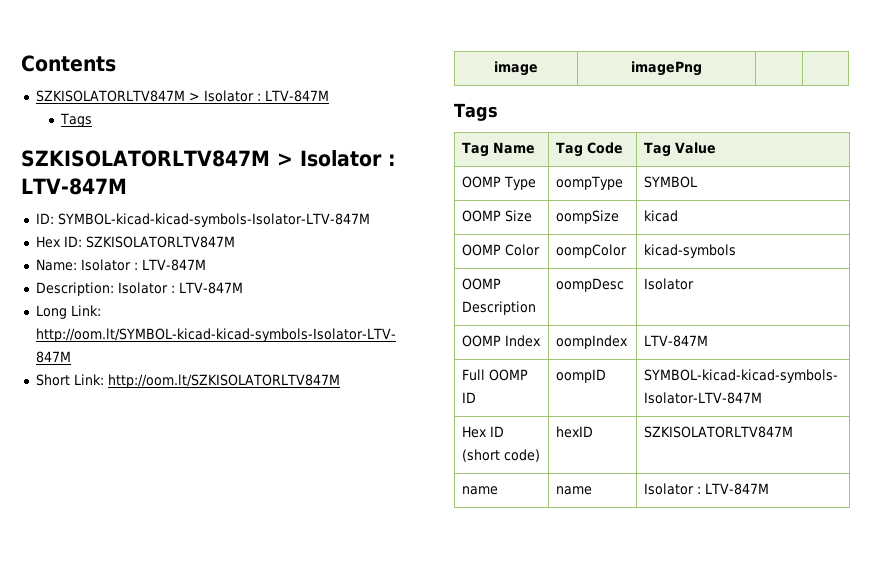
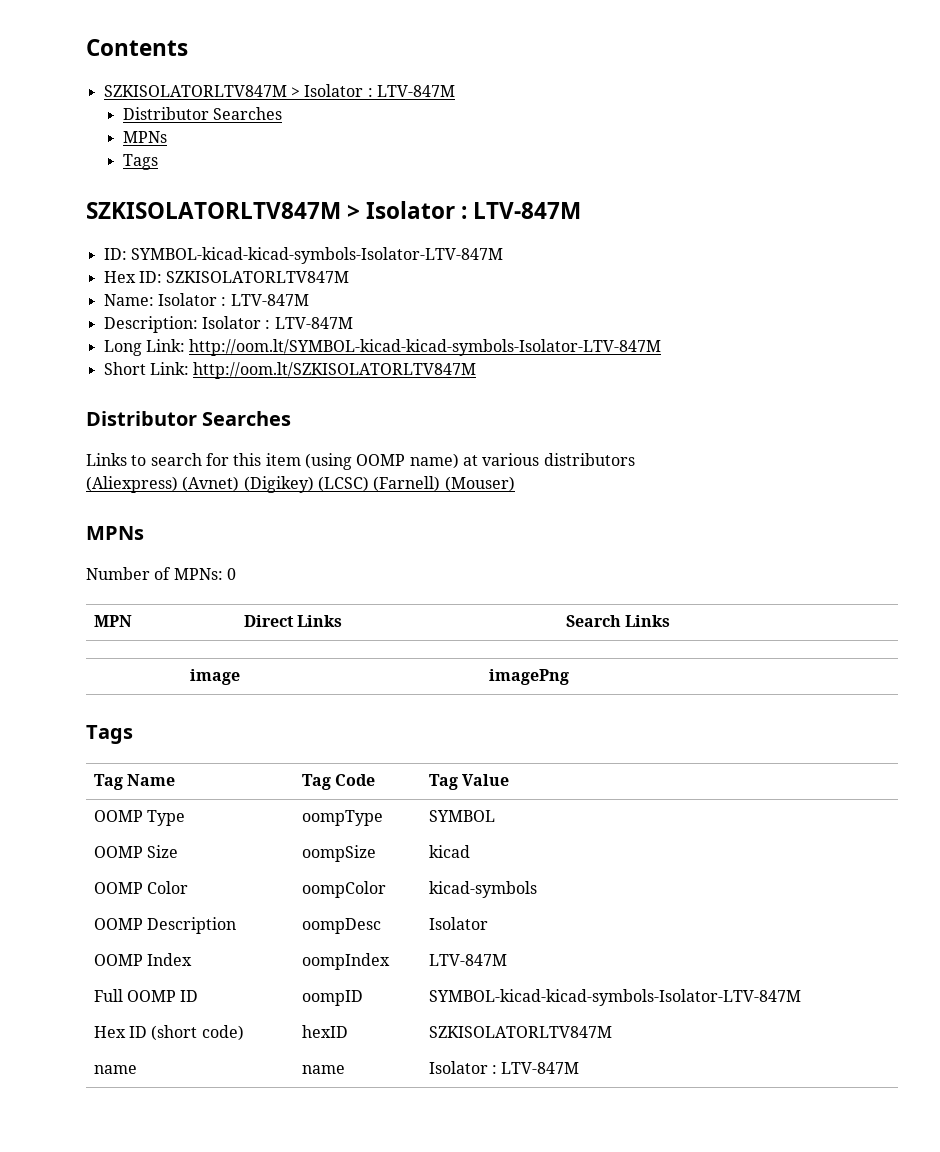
  Contents
  SZKISOLATORLTV847M > Isolator : LTV-847M
+ Distributor Searches
+ MPNs
  Short Link: http://oom.lt/SZKISOLATORLTV847M
+ Distributor Searches
+ Links to search for this item (using OOMP name) at various distributors
+ (Aliexpress) (Avnet) (Digikey) (LCSC) (Farnell) (Mouser)
+ MPNs
+ Number of MPNs: 0
+ MPN | Direct Links | Search Links

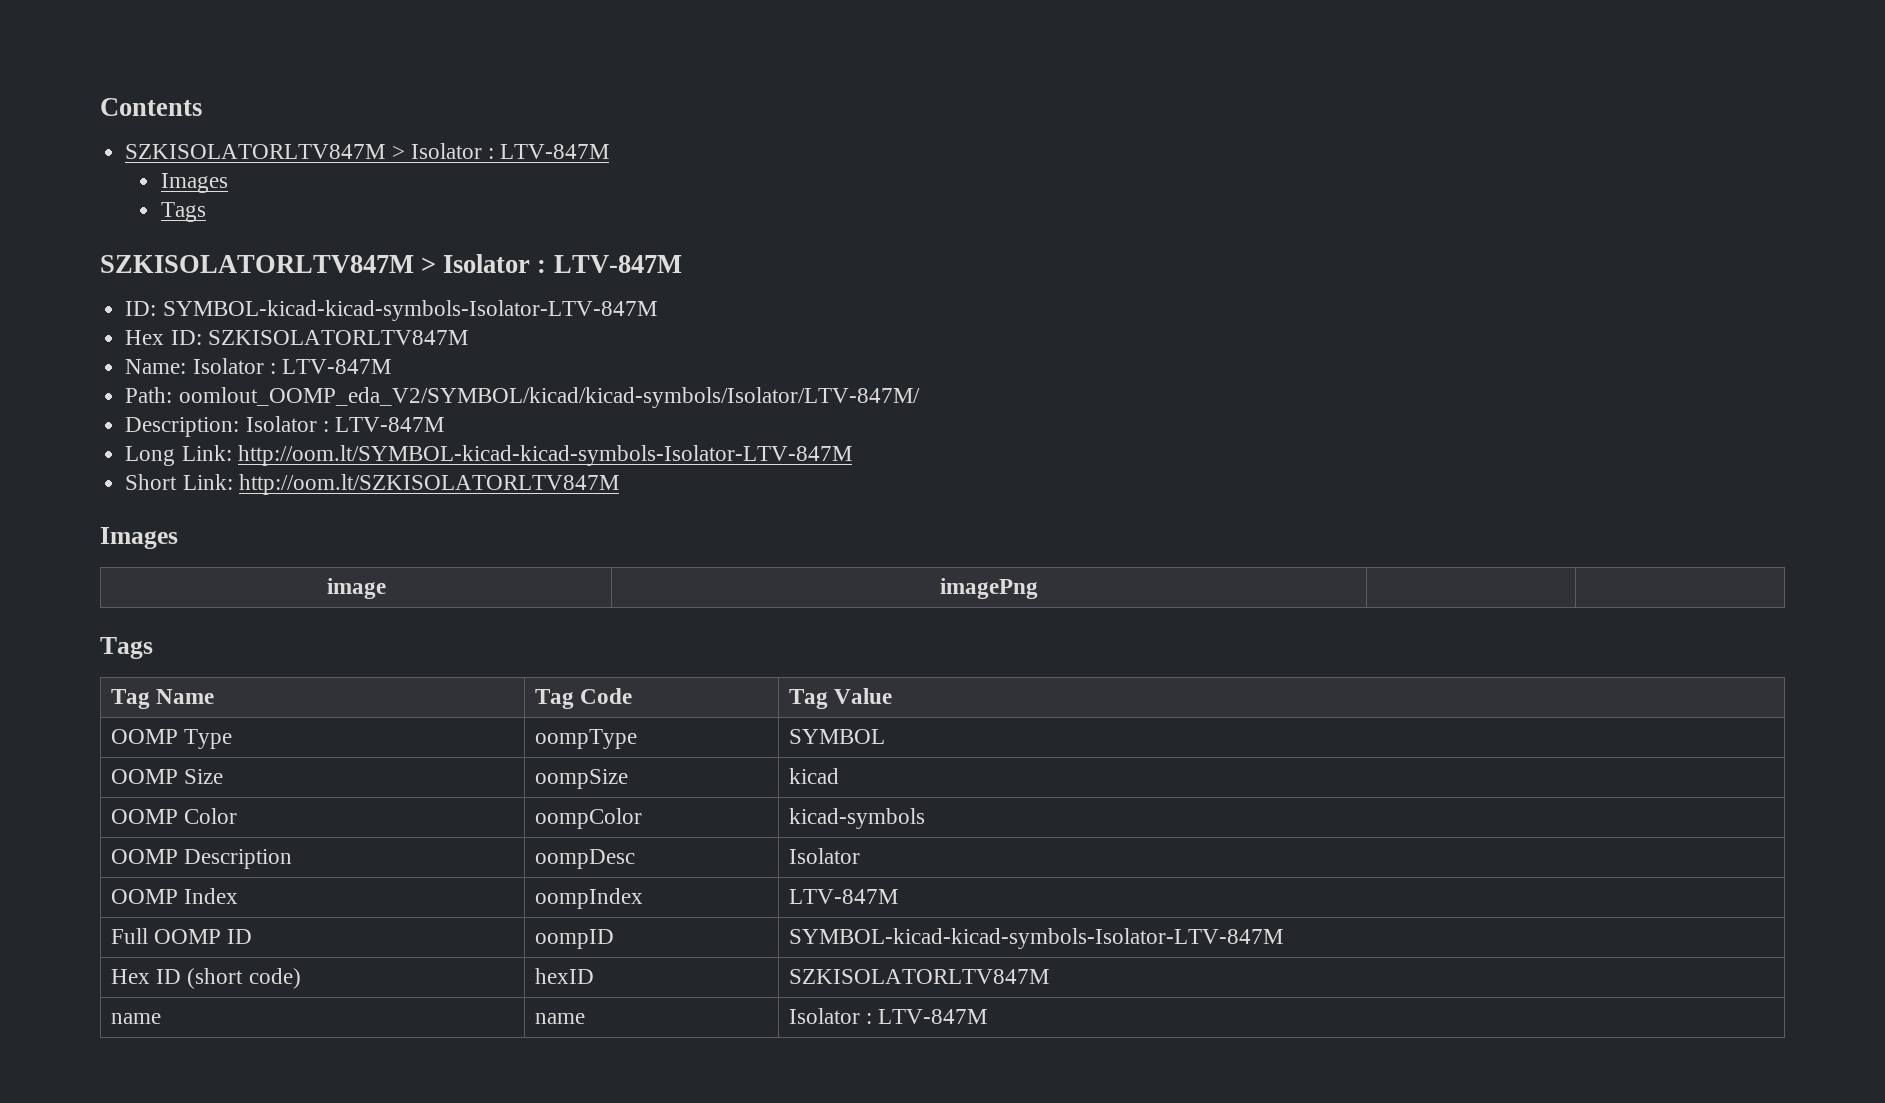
  Contents
  SZKISOLATORLTV847M > Isolator : LTV-847M
- Distributor Searches
- MPNs
+ Images
+ Path: oomlout_OOMP_eda_V2/SYMBOL/kicad/kicad-symbols/Isolator/LTV-847M/
  Short Link: http://oom.lt/SZKISOLATORLTV847M
- Distributor Searches
- Links to search for this item (using OOMP name) at various distributors
- (Aliexpress) (Avnet) (Digikey) (LCSC) (Farnell) (Mouser)
- MPNs
- Number of MPNs: 0
- MPN | Direct Links | Search Links
+ Images

